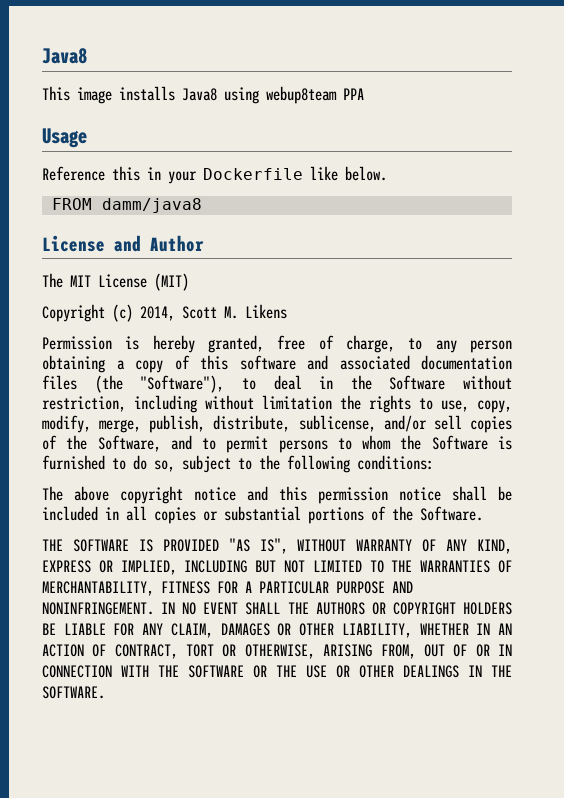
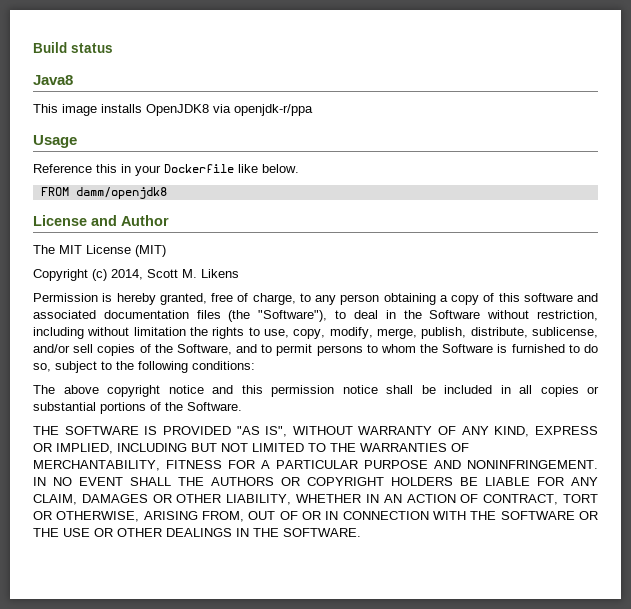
+ Build status
- This image installs Java8 using webup8team PPA
+ This image installs OpenJDK8 via openjdk-r/ppa
- FROM damm/java8
+ FROM damm/openjdk8

